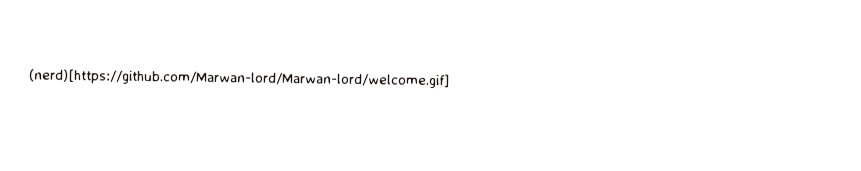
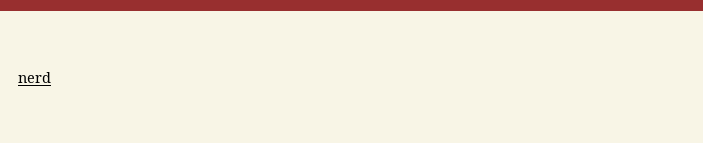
- (nerd)[https://github.com/Marwan-lord/Marwan-lord/welcome.gif]
+ nerd

